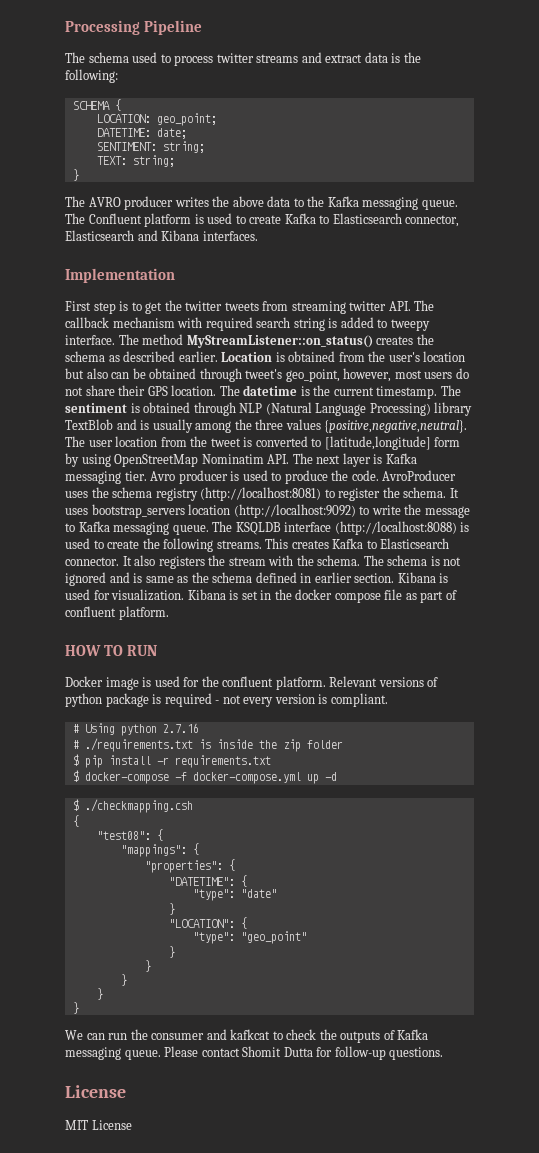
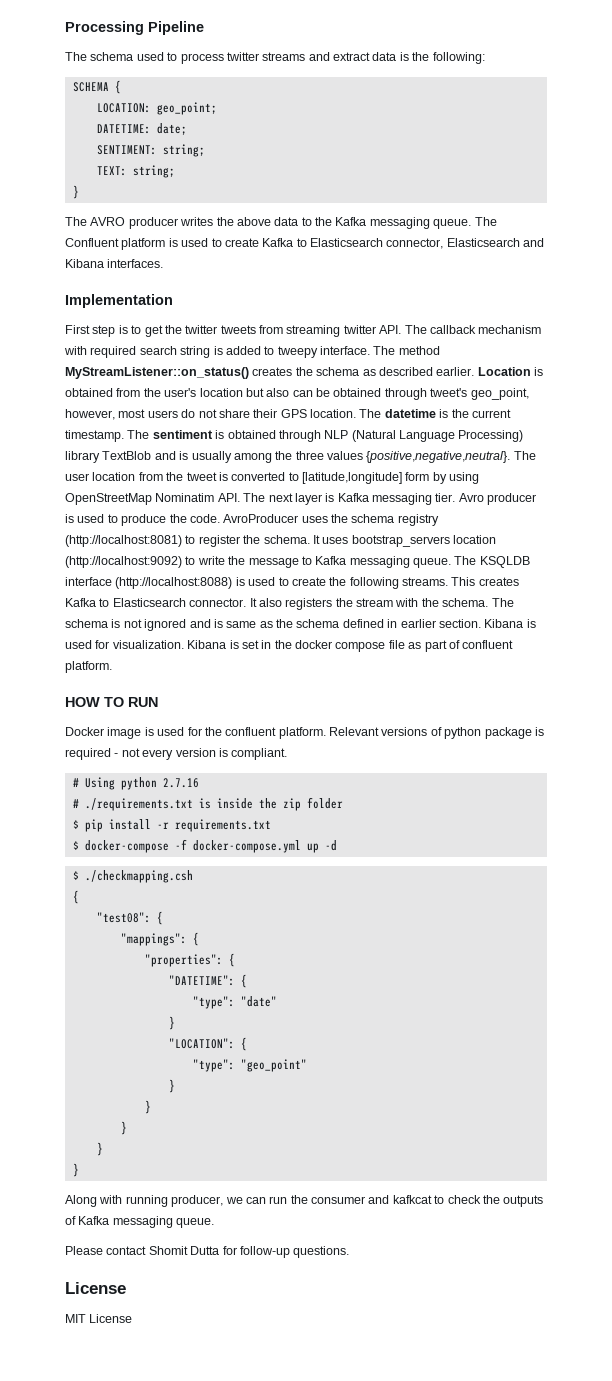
- We can run the consumer and kafkcat to check the outputs of Kafka messaging queue. Please contact Shomit Dutta for follow-up questions.
+ Along with running producer, we can run the consumer and kafkcat to check the outputs of Kafka messaging queue.
+ Please contact Shomit Dutta for follow-up questions.

